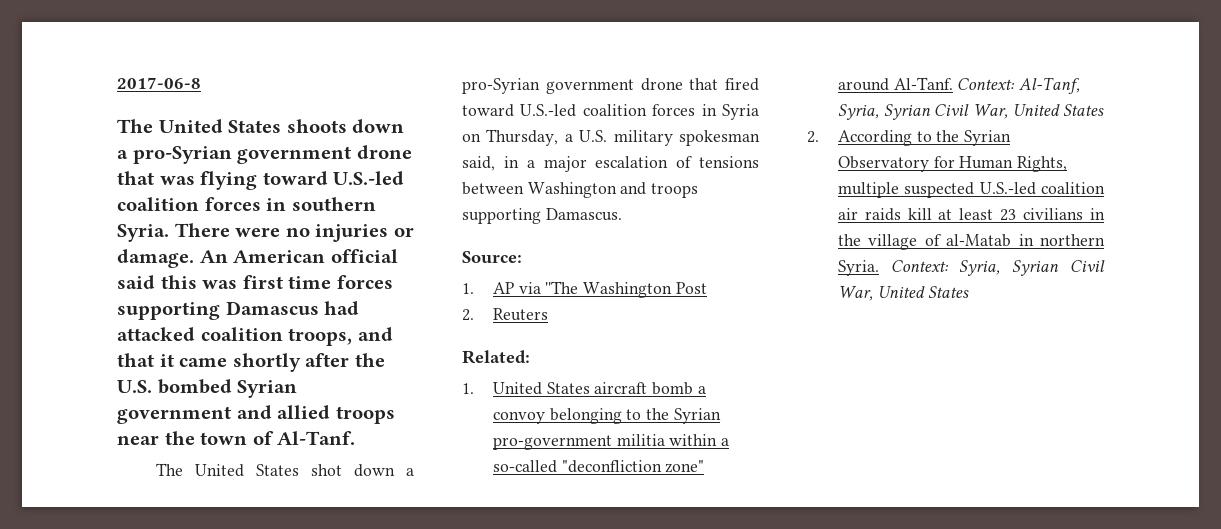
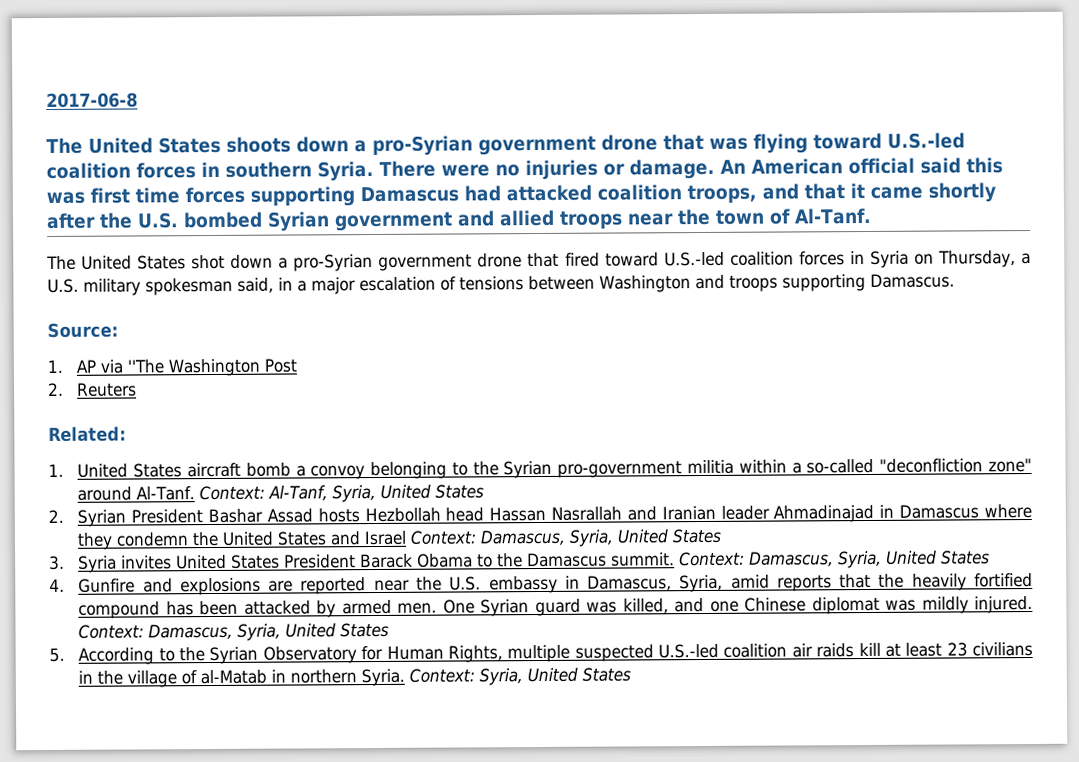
- Context: Al-Tanf, Syria, Syrian Civil War, United States
- 2. According to the Syrian Observatory for Human Rights, multiple suspected U.S.-led coalition air raids kill at least 23 civilians in the village of al-Matab in northern Syria.
+ Context: Al-Tanf, Syria, United States
+ 2. Syrian President Bashar Assad hosts Hezbollah head Hassan Nasrallah and Iranian leader Ahmadinajad in Damascus where they condemn the United States and Israel Context: Damascus, Syria, United States
+ 3. Syria invites United States President Barack Obama to the Damascus summit. Context: Damascus, Syria, United States
+ 4. Gunfire and explosions are reported near the U.S. embassy in Damascus, Syria, amid reports that the heavily fortified compound has been attacked by armed men. One Syrian guard was killed, and one Chinese diplomat was mildly injured. Context: Damascus, Syria, United States
+ 5. According to the Syrian Observatory for Human Rights, multiple suspected U.S.-led coalition air raids kill at least 23 civilians in the village of al-Matab in northern Syria.
- Context: Syria, Syrian Civil War, United States
+ Context: Syria, United States

